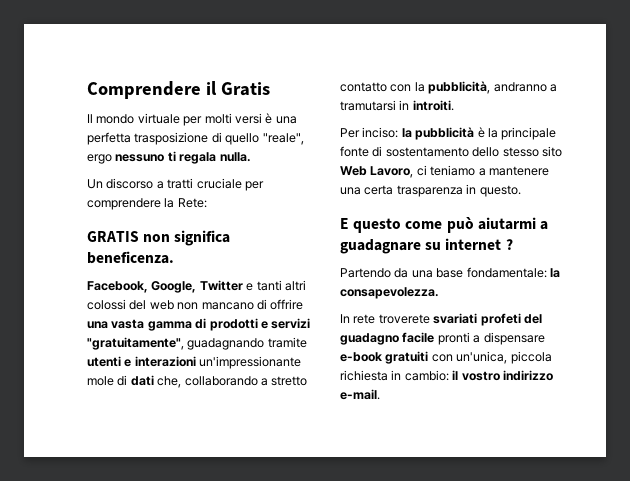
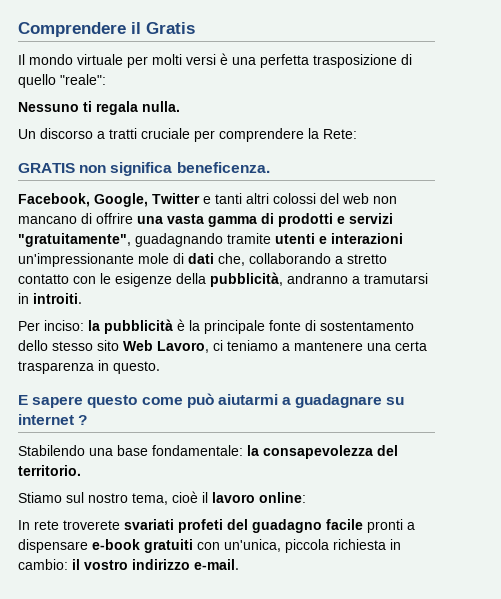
- Il mondo virtuale per molti versi è una perfetta trasposizione di quello "reale", ergo nessuno ti regala nulla.
+ Il mondo virtuale per molti versi è una perfetta trasposizione di quello "reale":
+ Nessuno ti regala nulla.
- Facebook, Google, Twitter e tanti altri colossi del web non mancano di offrire una vasta gamma di prodotti e servizi "gratuitamente", guadagnando tramite utenti e interazioni un'impressionante mole di dati che, collaborando a stretto contatto con la pubblicità, andranno a tramutarsi in introiti.
+ Facebook, Google, Twitter e tanti altri colossi del web non mancano di offrire una vasta gamma di prodotti e servizi "gratuitamente", guadagnando tramite utenti e interazioni un'impressionante mole di dati che, collaborando a stretto contatto con le esigenze della pubblicità, andranno a tramutarsi in introiti.
- E questo come può aiutarmi a guadagnare su internet ?
+ E sapere questo come può aiutarmi a guadagnare su internet ?
- Partendo da una base fondamentale: la consapevolezza.
+ Stabilendo una base fondamentale: la consapevolezza del territorio.
+ Stiamo sul nostro tema, cioè il lavoro online:

